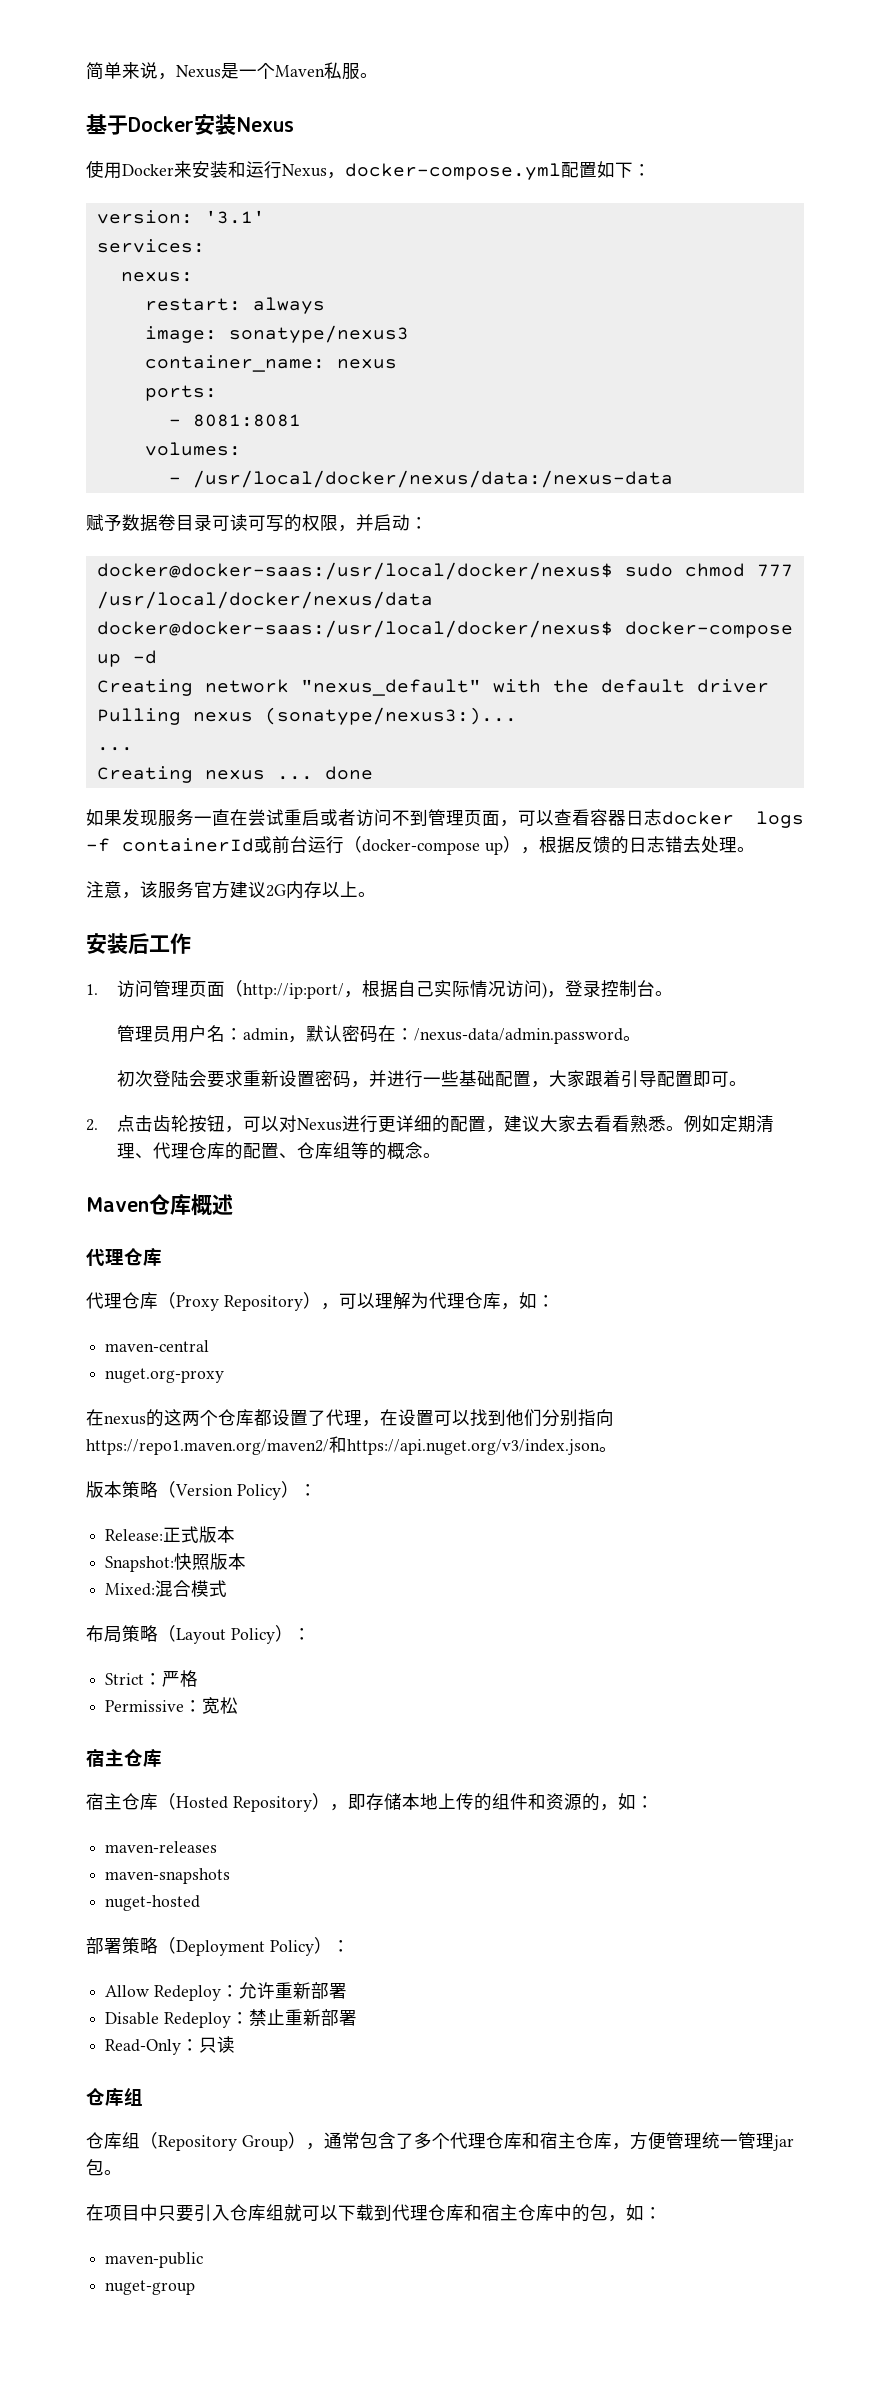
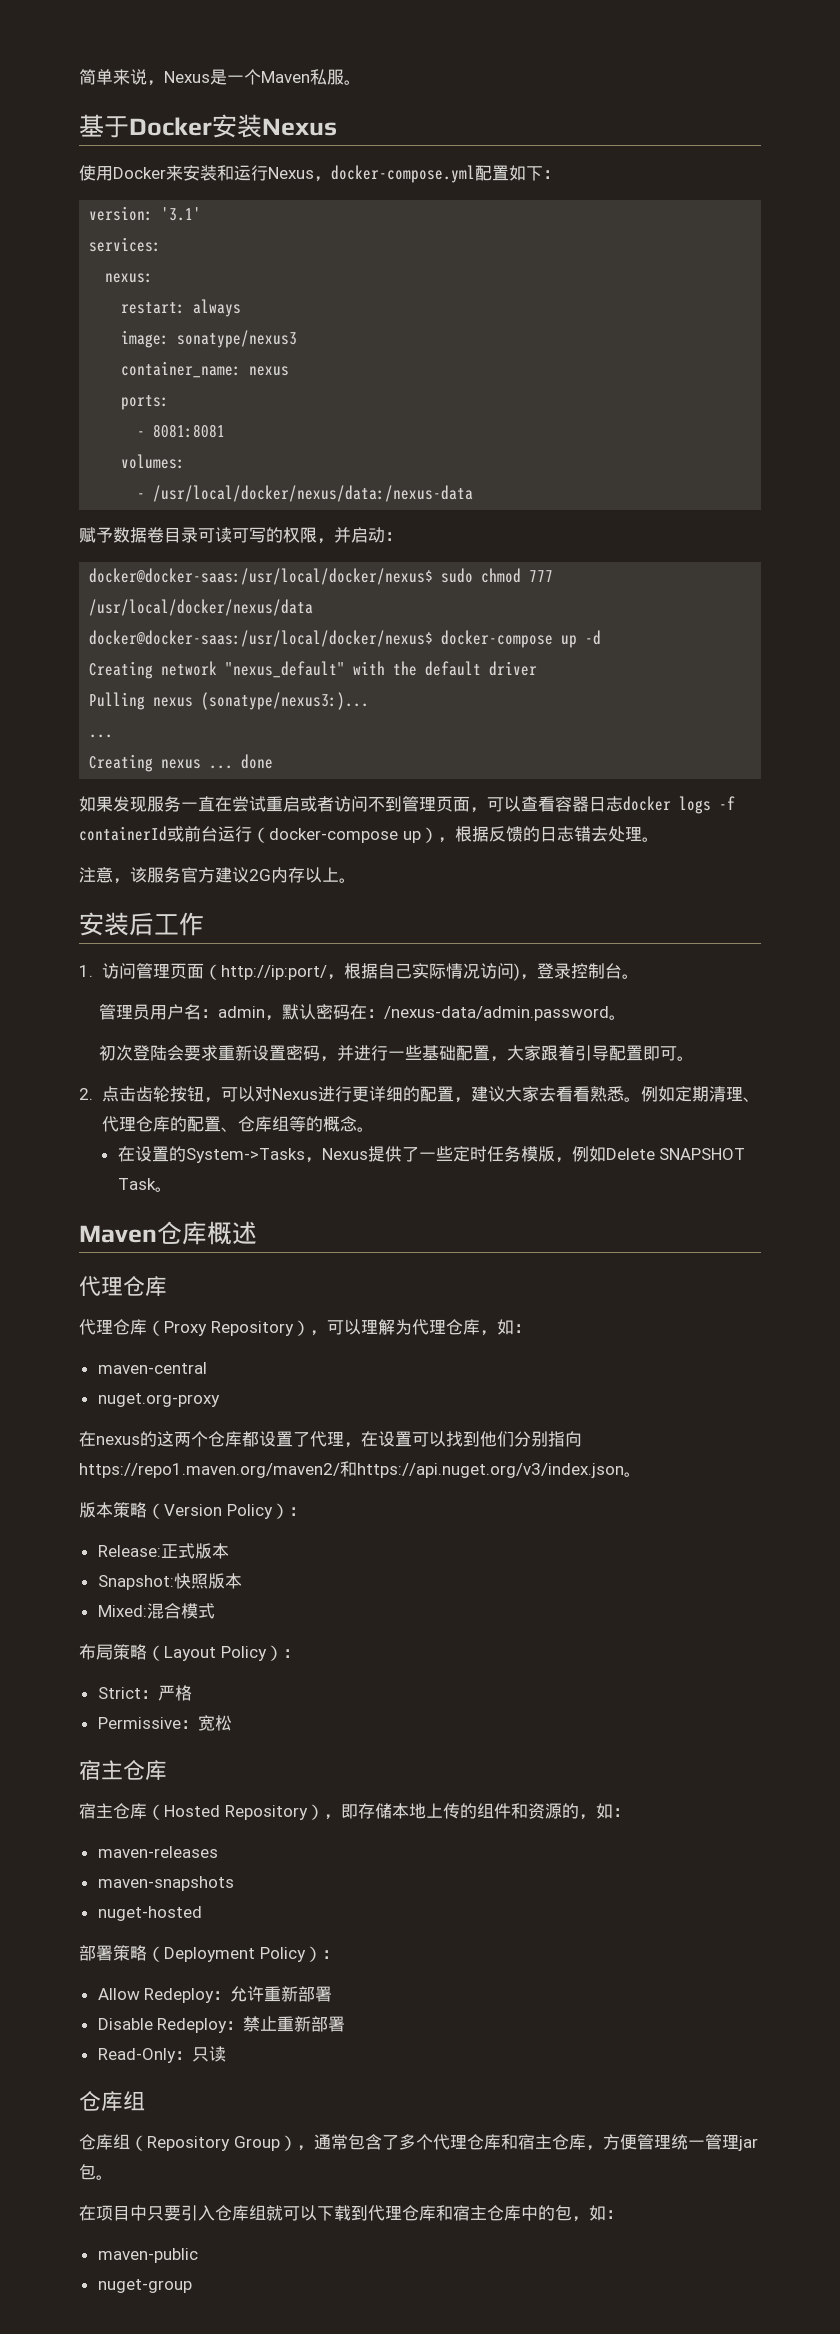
+ 在设置的System->Tasks，Nexus提供了一些定时任务模版，例如Delete SNAPSHOT Task。

